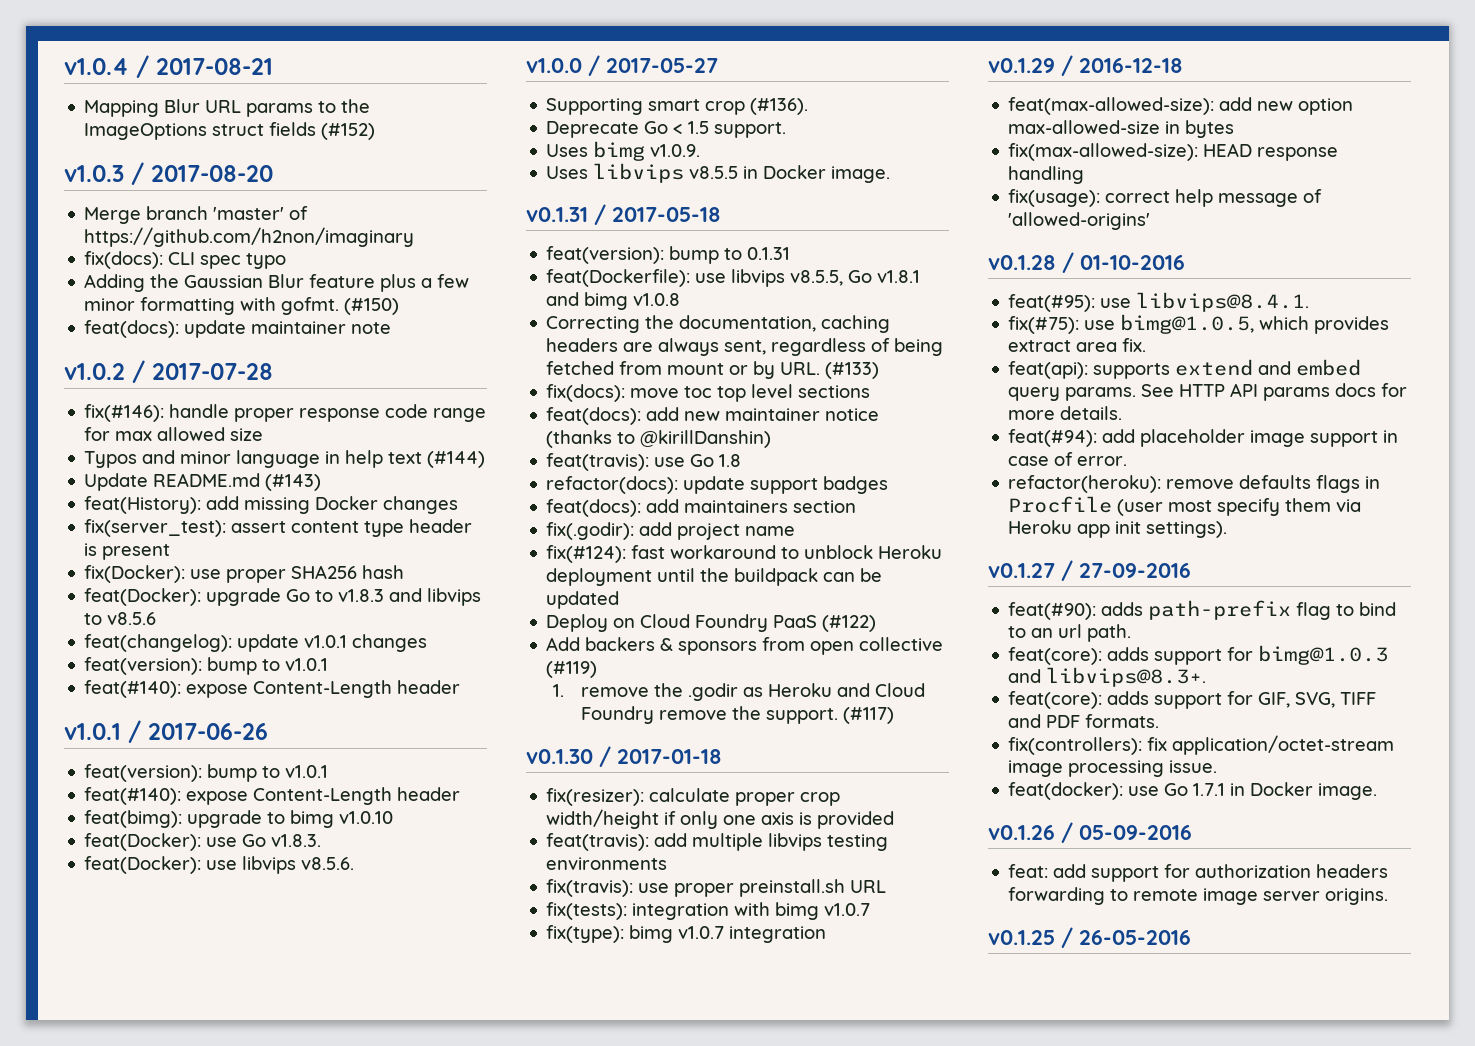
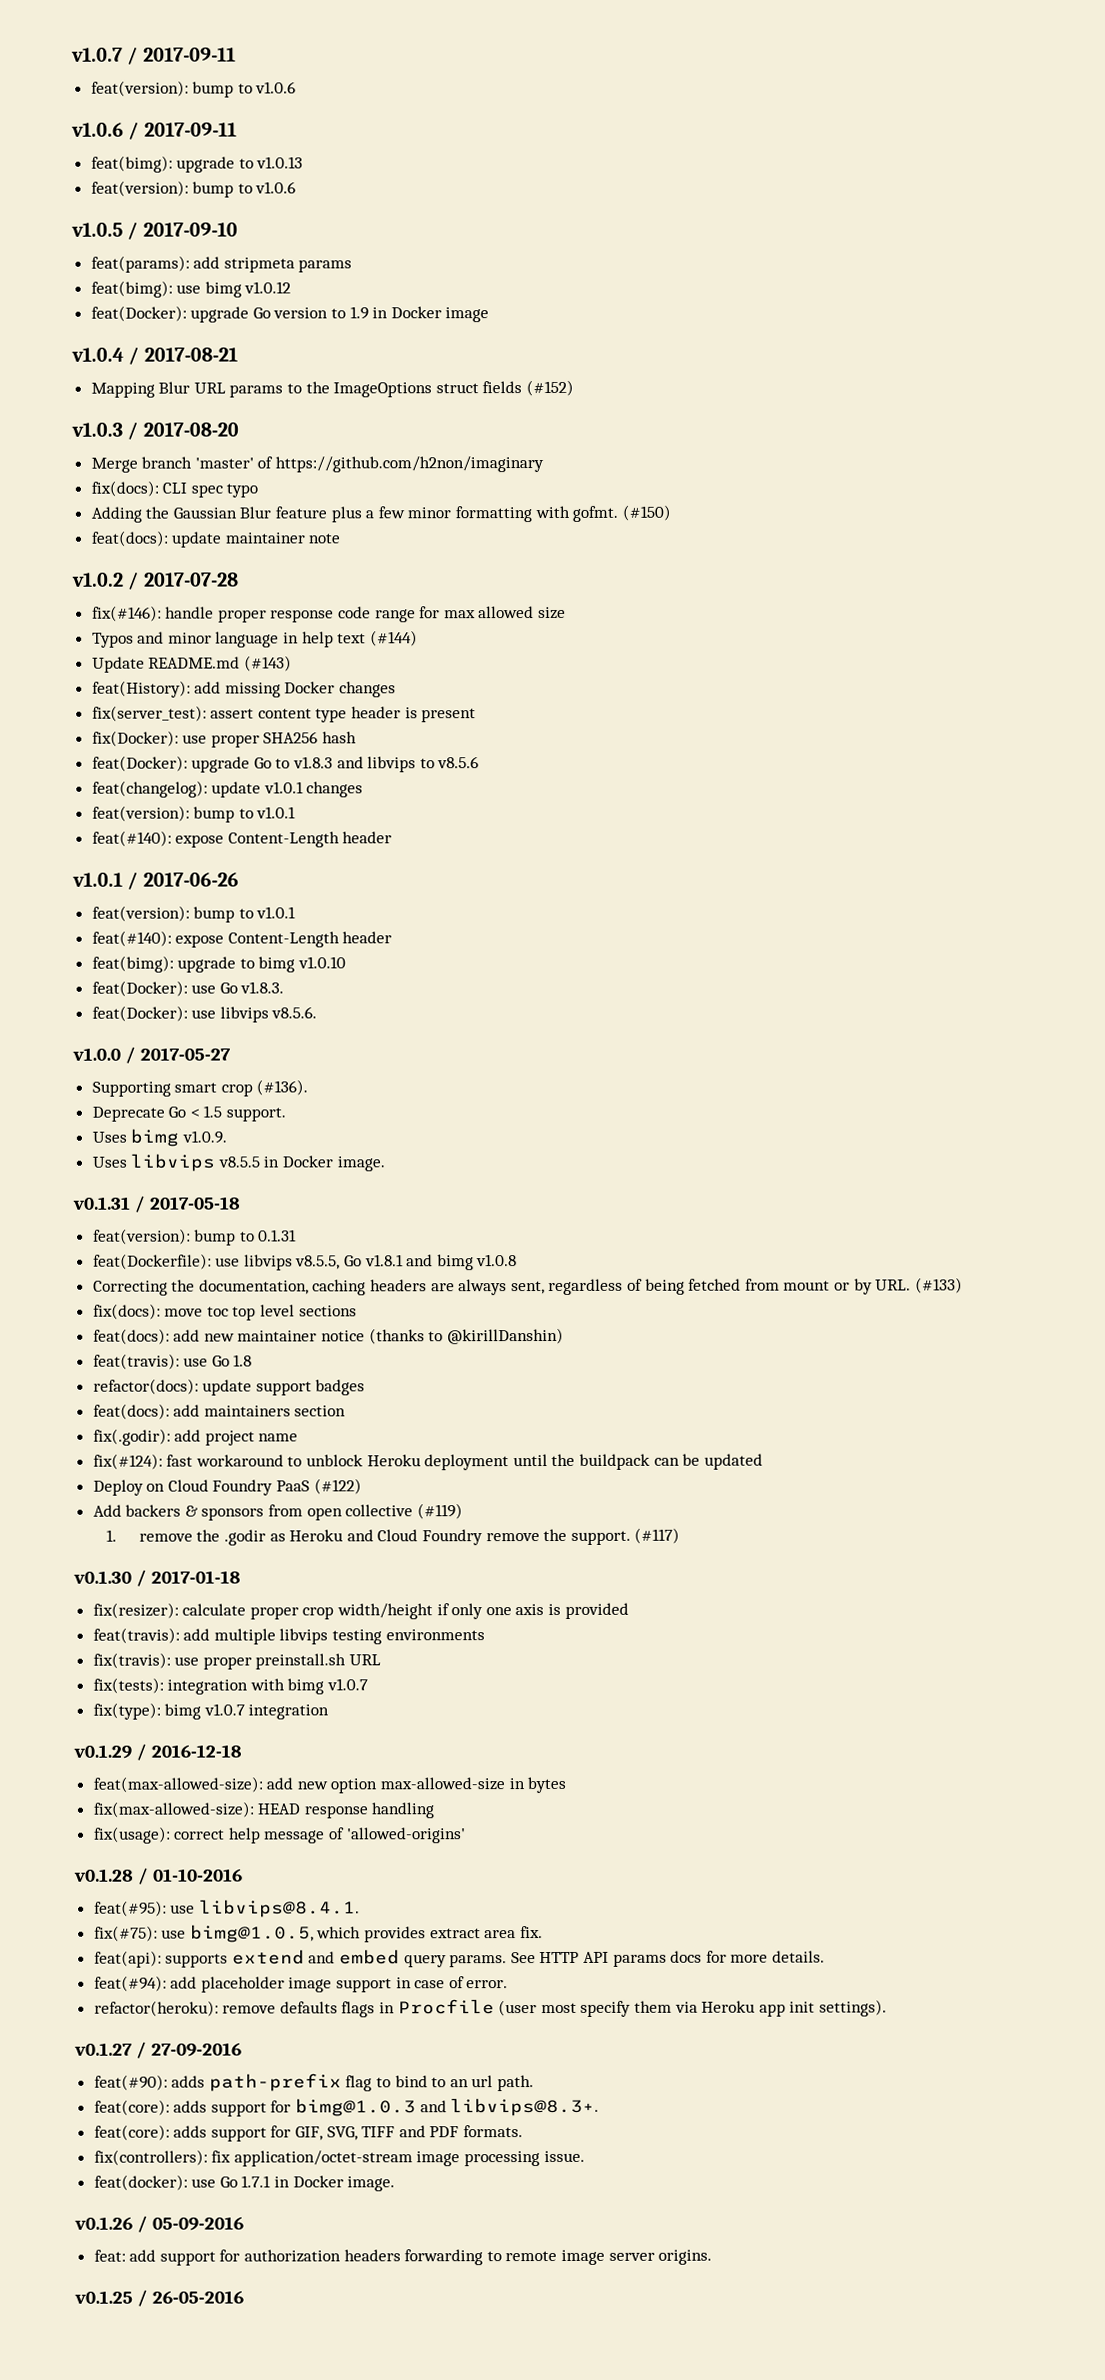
+ v1.0.7 / 2017-09-11
+ feat(version): bump to v1.0.6
+ v1.0.6 / 2017-09-11
+ feat(bimg): upgrade to v1.0.13
+ feat(version): bump to v1.0.6
+ v1.0.5 / 2017-09-10
+ feat(params): add stripmeta params
+ feat(bimg): use bimg v1.0.12
+ feat(Docker): upgrade Go version to 1.9 in Docker image

